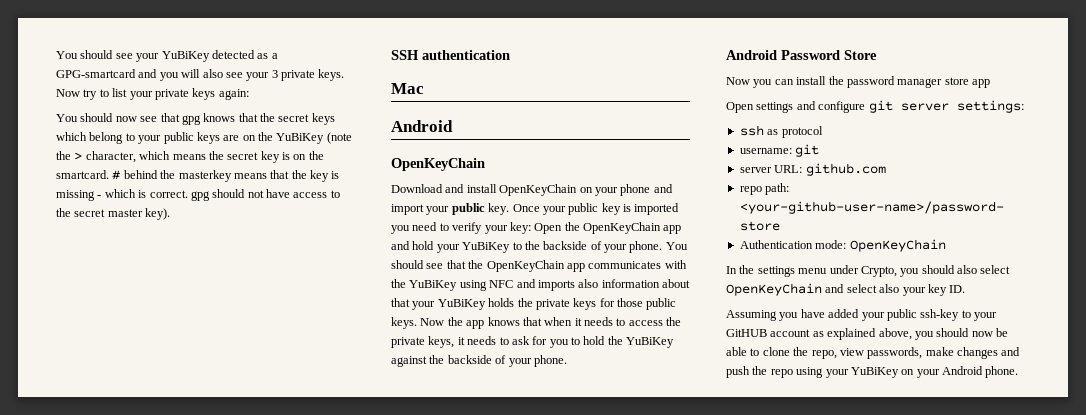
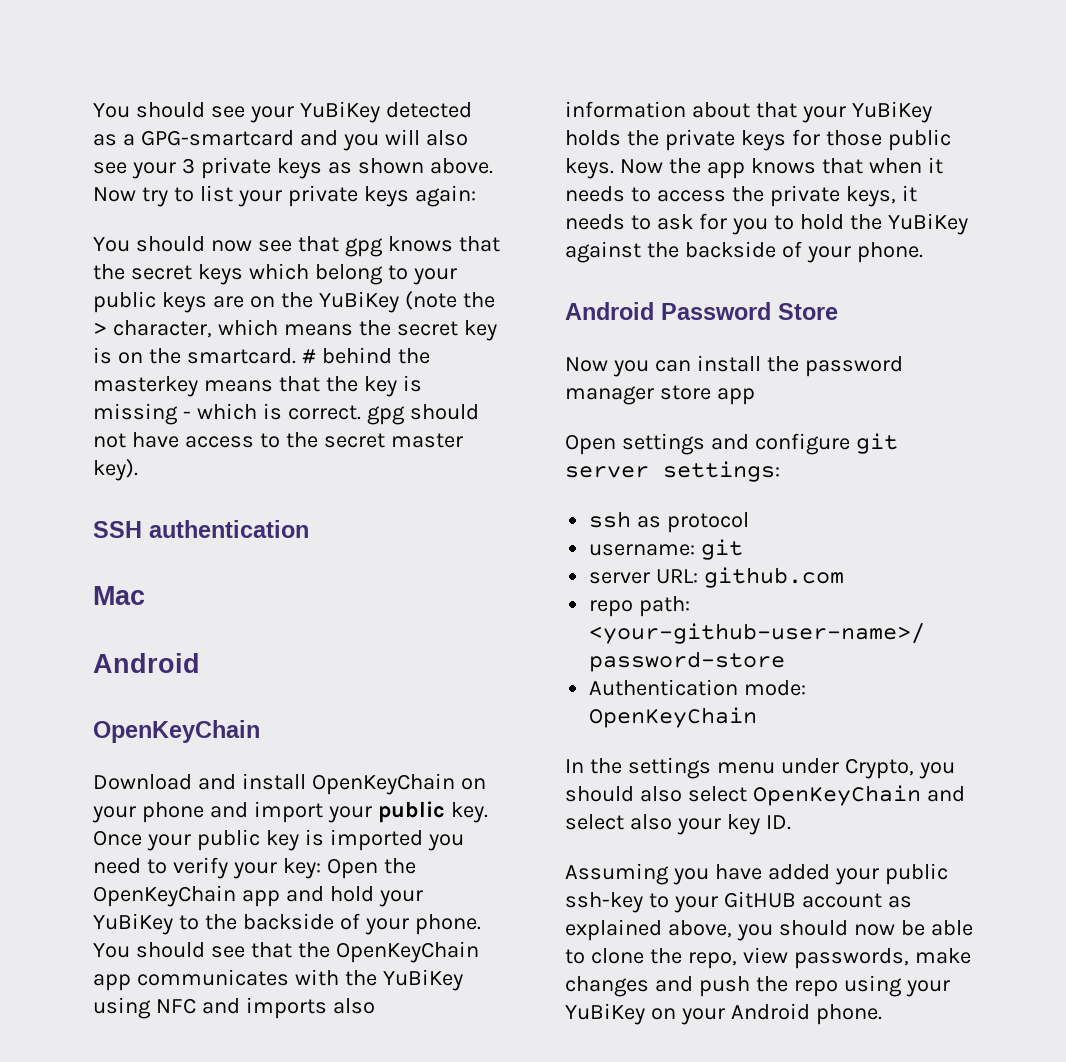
- You should see your YuBiKey detected as a GPG-smartcard and you will also see your 3 private keys.
+ You should see your YuBiKey detected as a GPG-smartcard and you will also see your 3 private keys as shown above.

